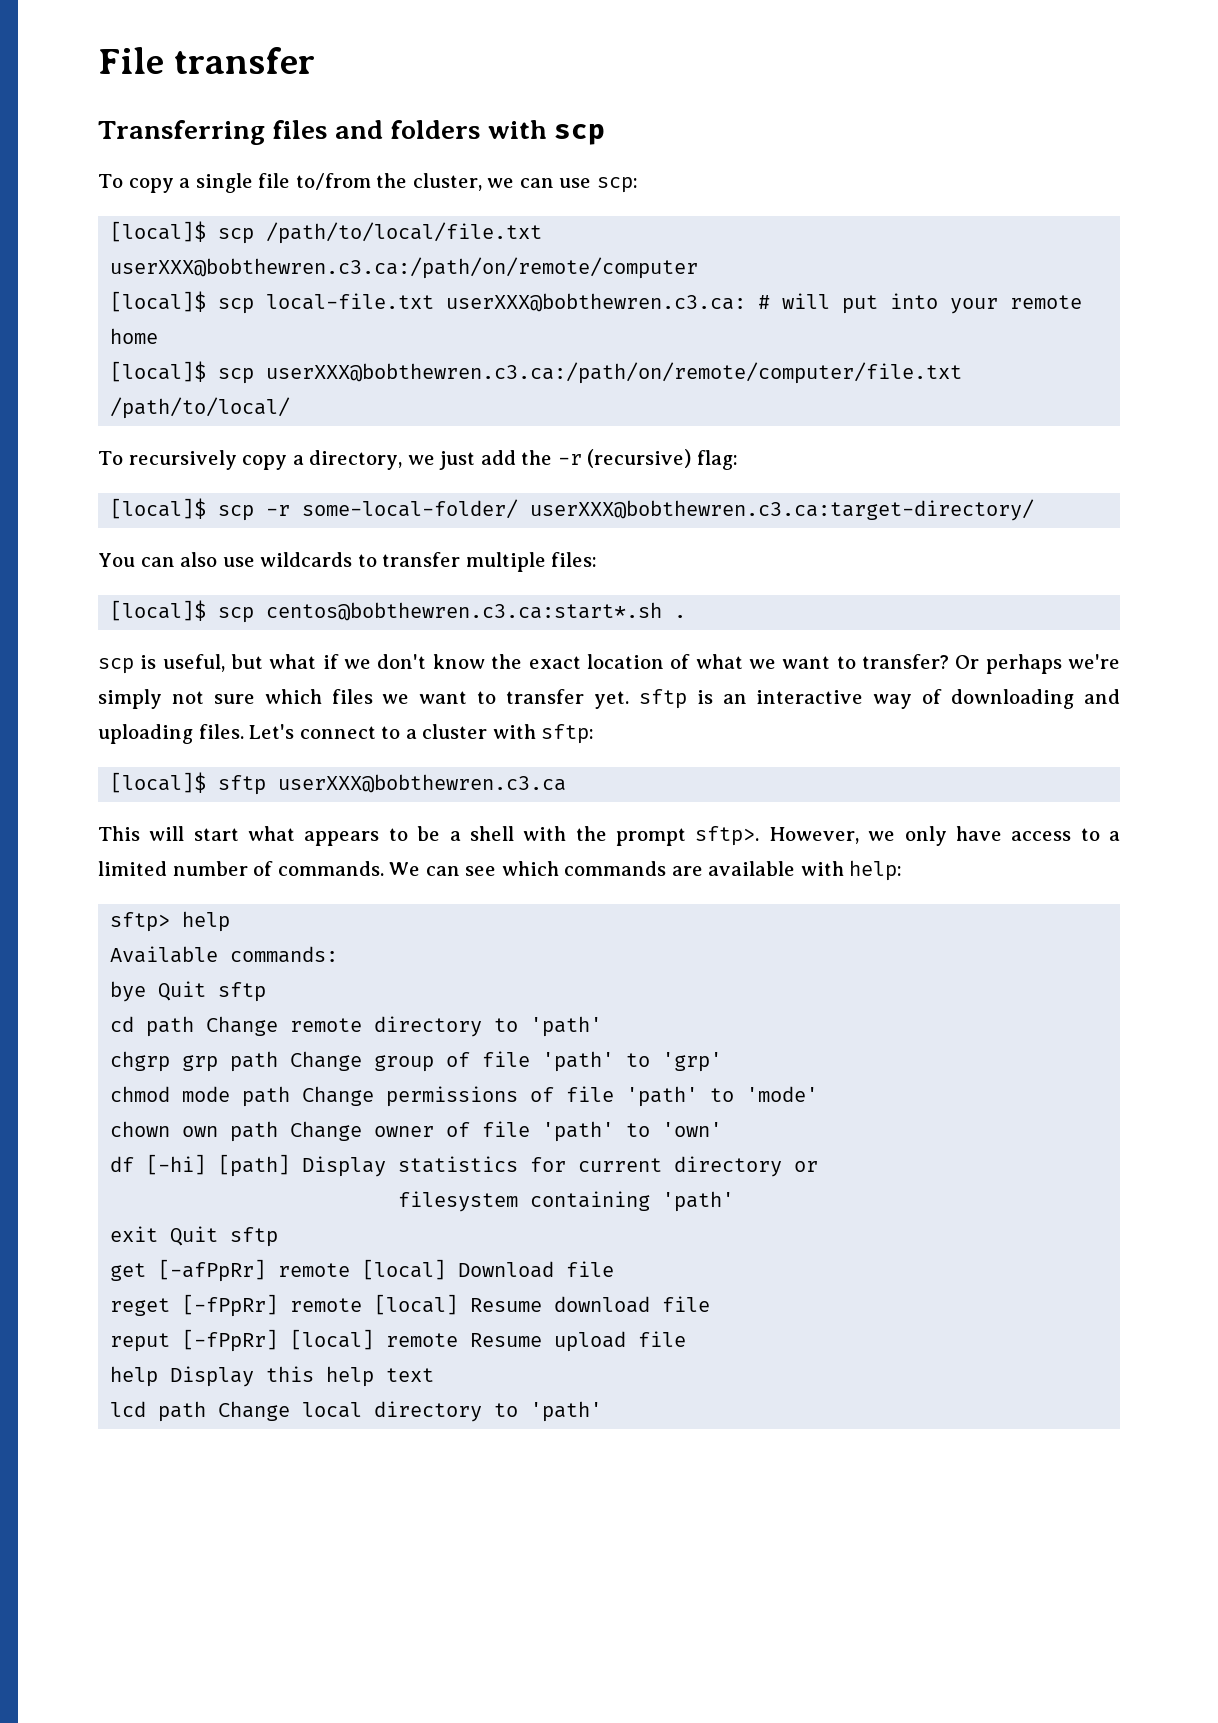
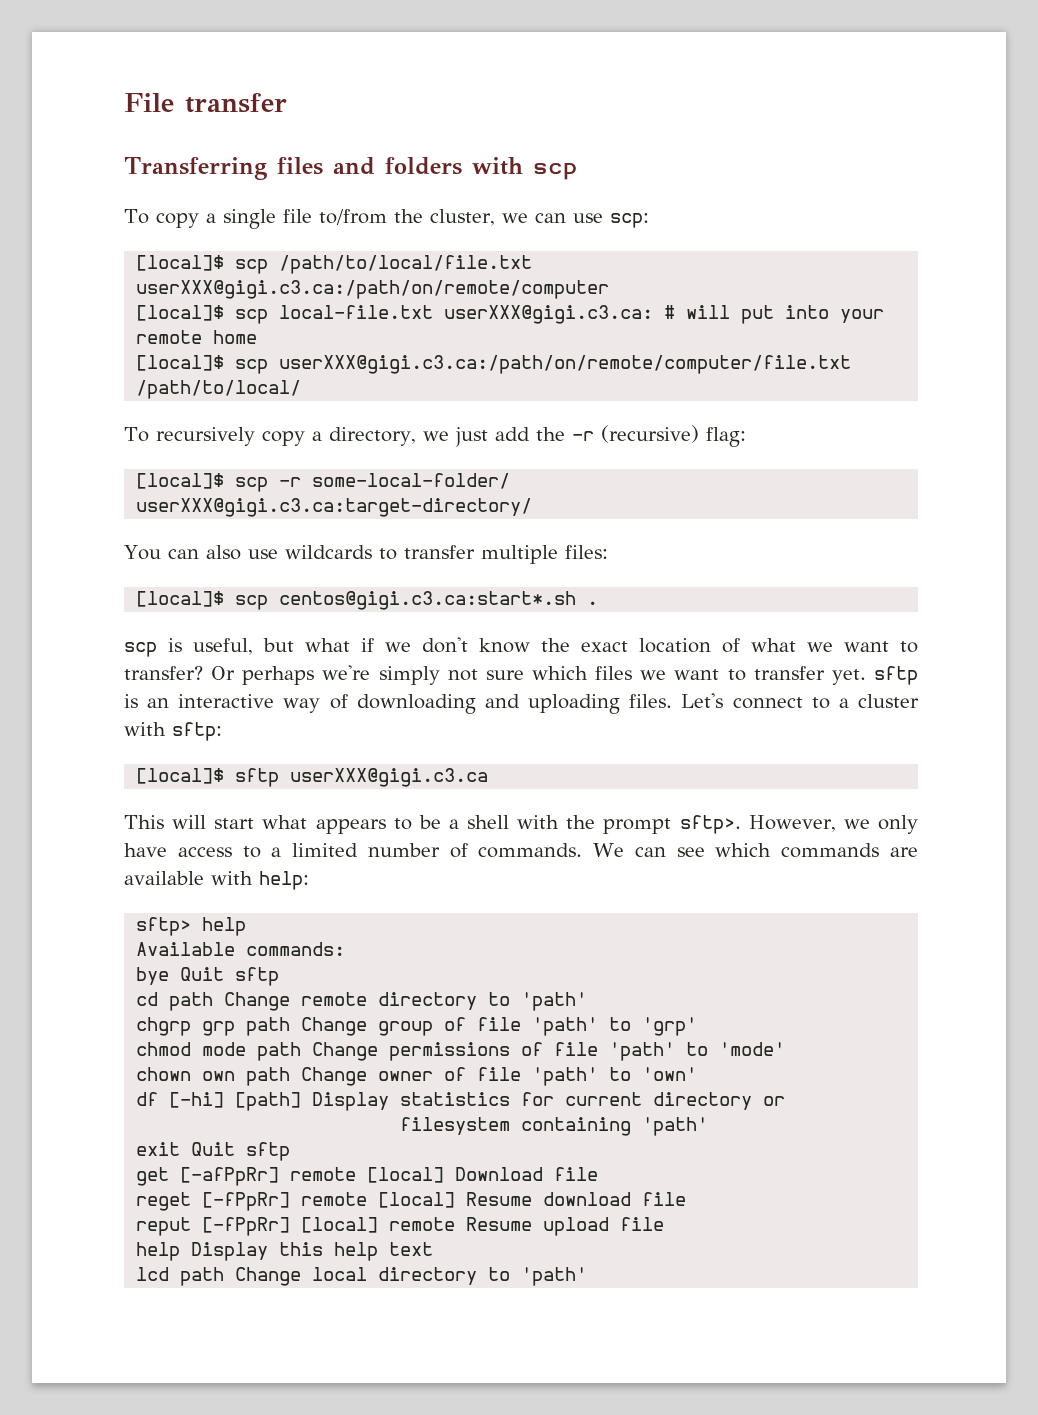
- [local]$ scp /path/to/local/file.txt userXXX@bobthewren.c3.ca:/path/on/remote/computer
+ [local]$ scp /path/to/local/file.txt userXXX@gigi.c3.ca:/path/on/remote/computer
- [local]$ scp local-file.txt userXXX@bobthewren.c3.ca: # will put into your remote home
+ [local]$ scp local-file.txt userXXX@gigi.c3.ca: # will put into your remote home
- [local]$ scp userXXX@bobthewren.c3.ca:/path/on/remote/computer/file.txt /path/to/local/
+ [local]$ scp userXXX@gigi.c3.ca:/path/on/remote/computer/file.txt /path/to/local/
- [local]$ scp -r some-local-folder/ userXXX@bobthewren.c3.ca:target-directory/
+ [local]$ scp -r some-local-folder/ userXXX@gigi.c3.ca:target-directory/
- [local]$ scp centos@bobthewren.c3.ca:start*.sh .
+ [local]$ scp centos@gigi.c3.ca:start*.sh .
- [local]$ sftp userXXX@bobthewren.c3.ca
+ [local]$ sftp userXXX@gigi.c3.ca

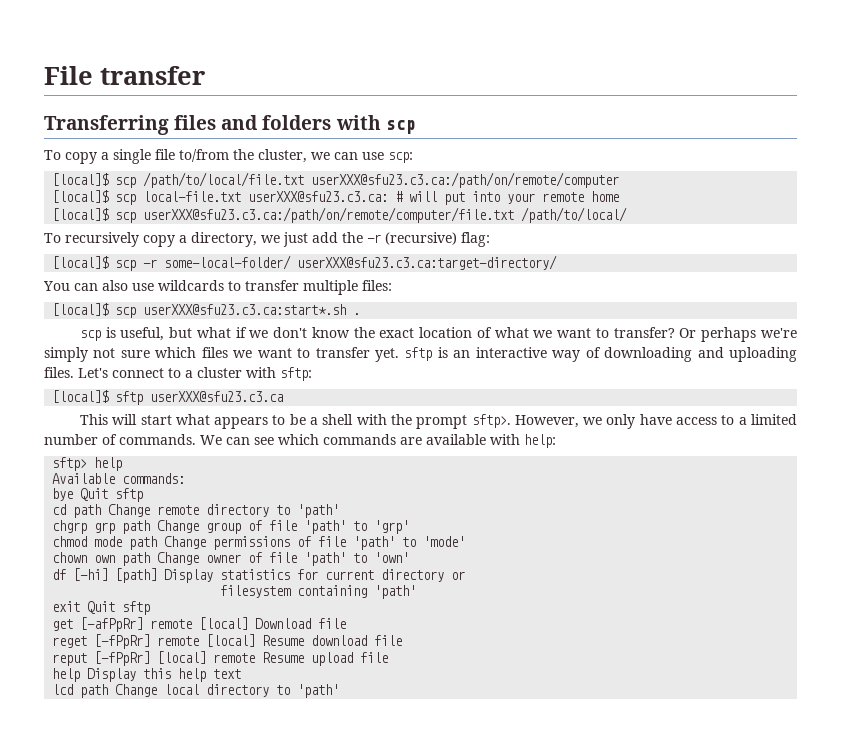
- [local]$ scp /path/to/local/file.txt userXXX@gigi.c3.ca:/path/on/remote/computer
+ [local]$ scp /path/to/local/file.txt userXXX@sfu23.c3.ca:/path/on/remote/computer
- [local]$ scp local-file.txt userXXX@gigi.c3.ca: # will put into your remote home
+ [local]$ scp local-file.txt userXXX@sfu23.c3.ca: # will put into your remote home
- [local]$ scp userXXX@gigi.c3.ca:/path/on/remote/computer/file.txt /path/to/local/
+ [local]$ scp userXXX@sfu23.c3.ca:/path/on/remote/computer/file.txt /path/to/local/
- [local]$ scp -r some-local-folder/ userXXX@gigi.c3.ca:target-directory/
+ [local]$ scp -r some-local-folder/ userXXX@sfu23.c3.ca:target-directory/
- [local]$ scp centos@gigi.c3.ca:start*.sh .
+ [local]$ scp userXXX@sfu23.c3.ca:start*.sh .
- [local]$ sftp userXXX@gigi.c3.ca
+ [local]$ sftp userXXX@sfu23.c3.ca

